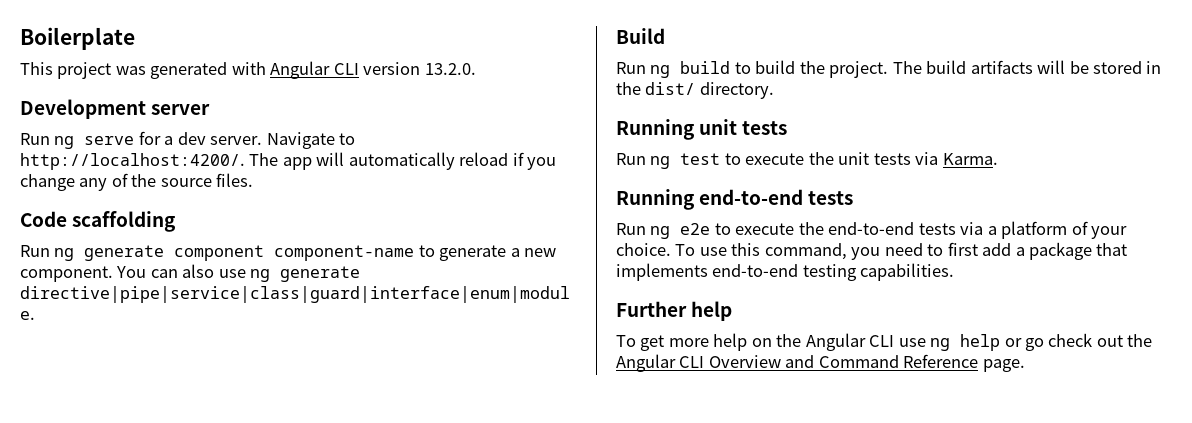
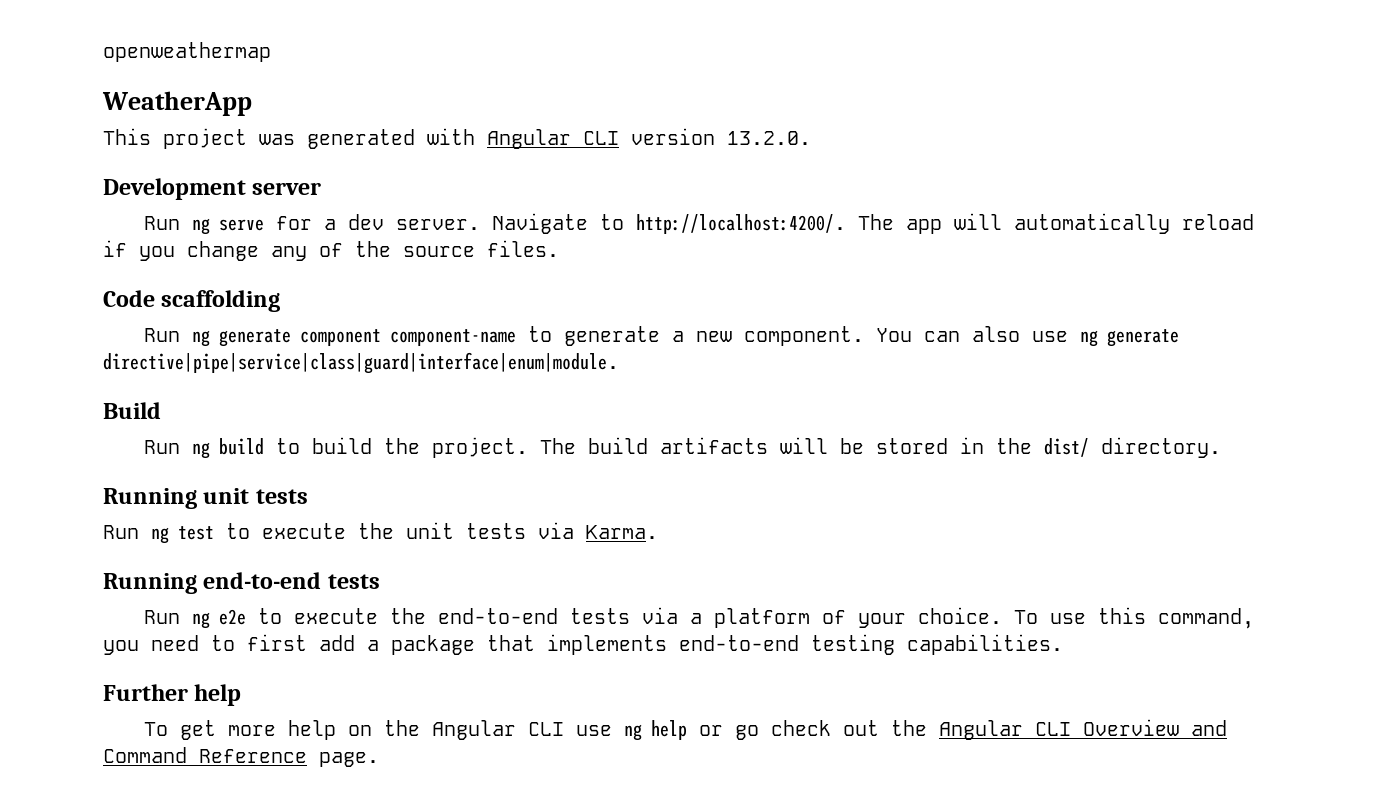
- Boilerplate
+ openweathermap
+ WeatherApp

